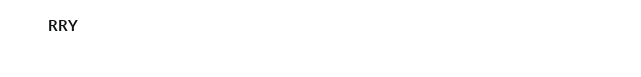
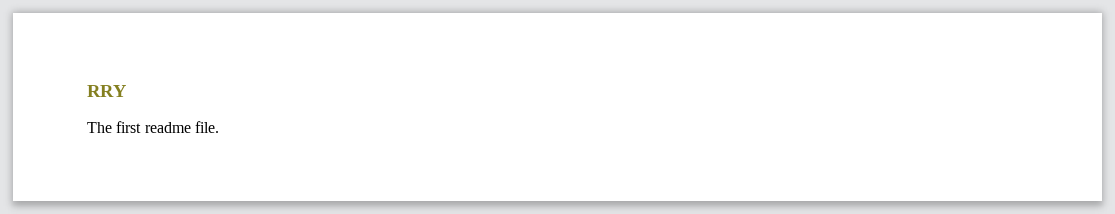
+ The first readme file.

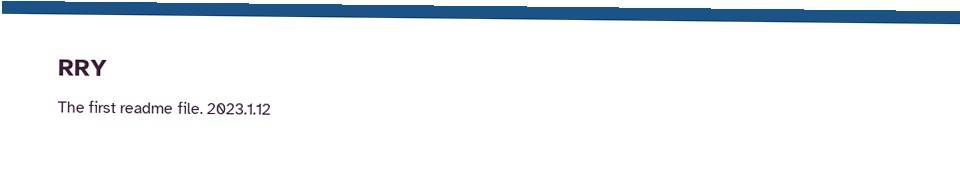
+ 2023.1.12

